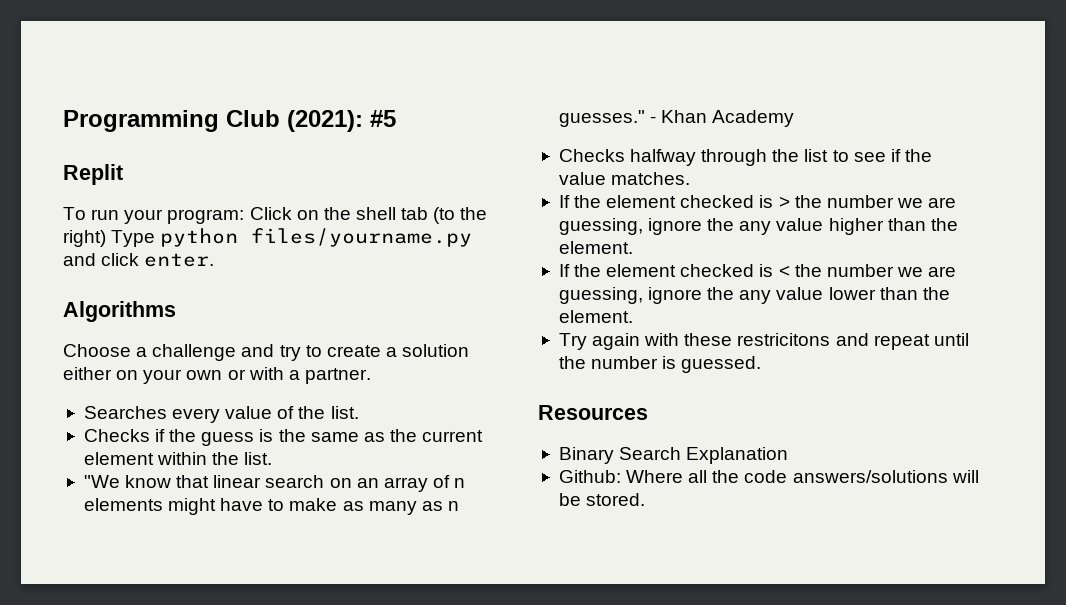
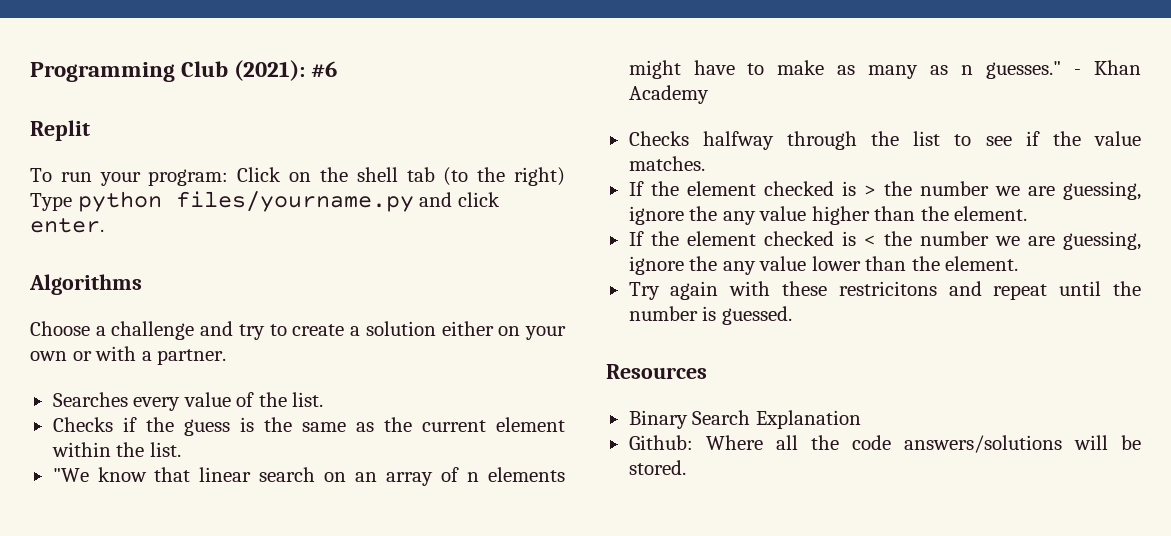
- Programming Club (2021): #5
+ Programming Club (2021): #6

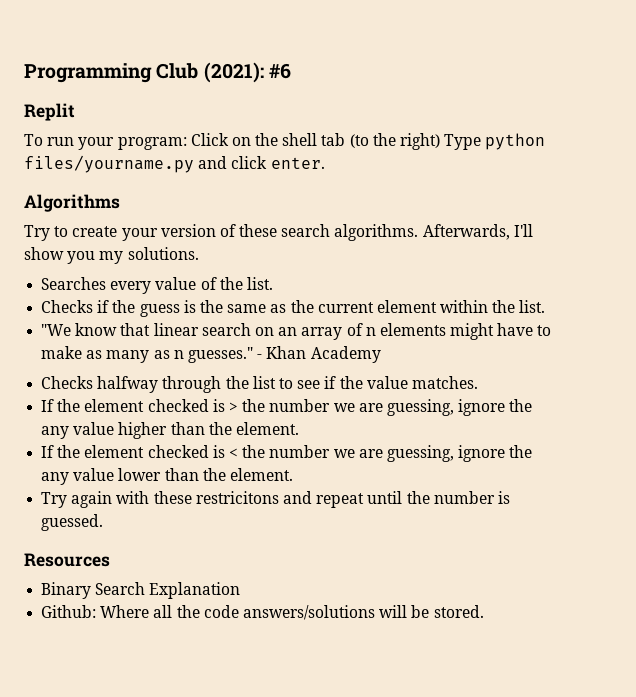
- Choose a challenge and try to create a solution either on your own or with a partner.
+ Try to create your version of these search algorithms. Afterwards, I'll show you my solutions.

